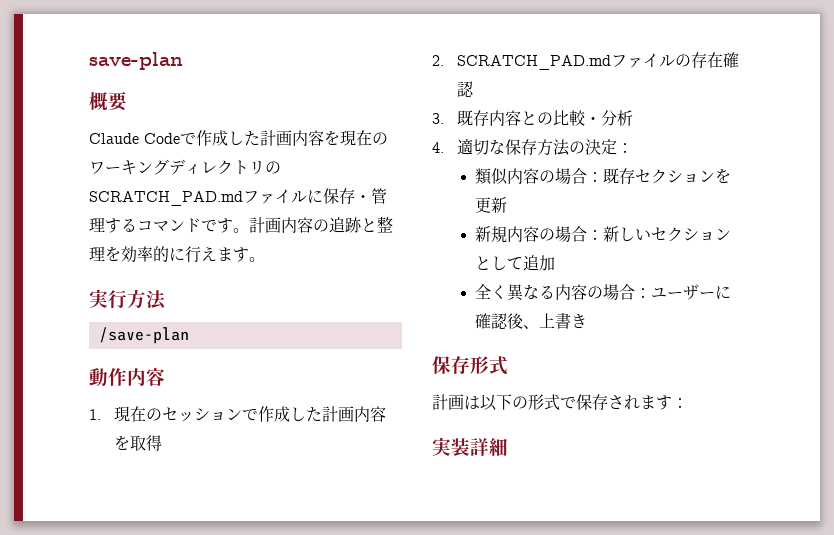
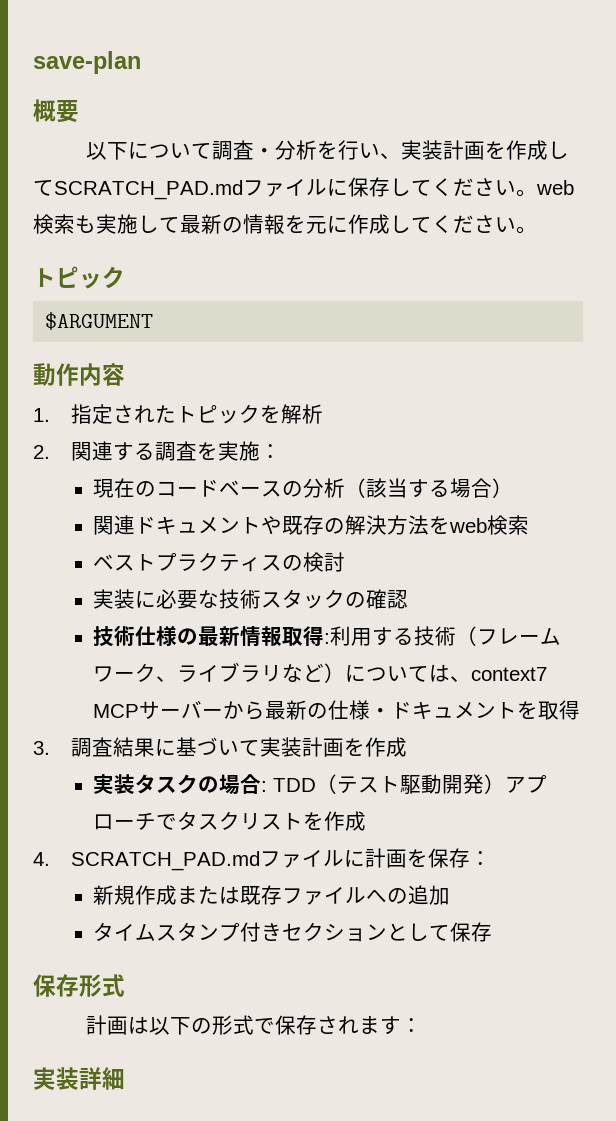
- Claude Codeで作成した計画内容を現在のワーキングディレクトリのSCRATCH_PAD.mdファイルに保存・管理するコマンドです。計画内容の追跡と整理を効率的に行えます。
- 実行方法
- /save-plan
+ 以下について調査・分析を行い、実装計画を作成してSCRATCH_PAD.mdファイルに保存してください。web検索も実施して最新の情報を元に作成してください。
+ トピック
+ $ARGUMENT
  動作内容
- 1.現在のセッションで作成した計画内容を取得
- 2. SCRATCH_PAD.mdファイルの存在確認
- 3.既存内容との比較・分析
- 4.適切な保存方法の決定：
- 類似内容の場合：既存セクションを更新
- 新規内容の場合：新しいセクションとして追加
- 全く異なる内容の場合：ユーザーに確認後、上書き
+ 1.指定されたトピックを解析
+ 2.関連する調査を実施：
+ 現在のコードベースの分析（該当する場合）
+ 関連ドキュメントや既存の解決方法をweb検索
+ ベストプラクティスの検討
+ 実装に必要な技術スタックの確認
+ 技術仕様の最新情報取得:利用する技術（フレームワーク、ライブラリなど）については、context7 MCPサーバーから最新の仕様・ドキュメントを取得
+ 3.調査結果に基づいて実装計画を作成
+ 実装タスクの場合: TDD（テスト駆動開発）アプローチでタスクリストを作成
+ 4. SCRATCH_PAD.mdファイルに計画を保存：
+ 新規作成または既存ファイルへの追加
+ タイムスタンプ付きセクションとして保存

